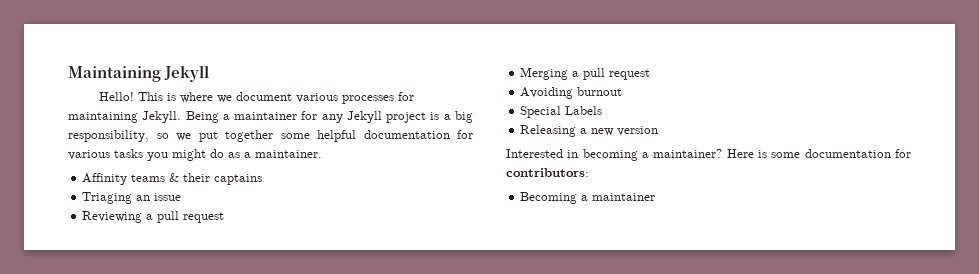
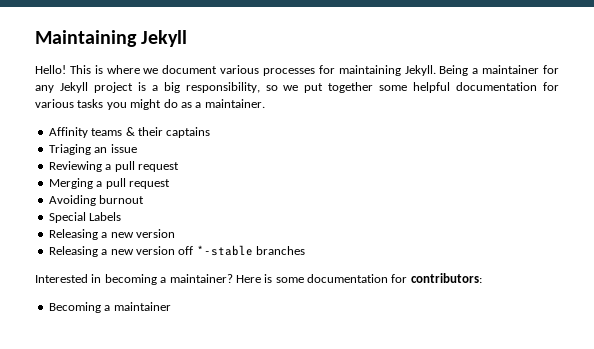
+ Releasing a new version off *-stable branches

